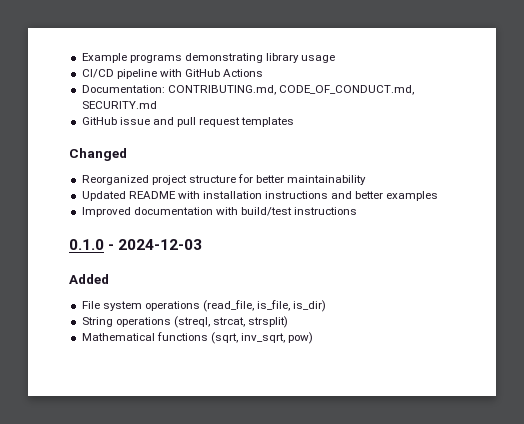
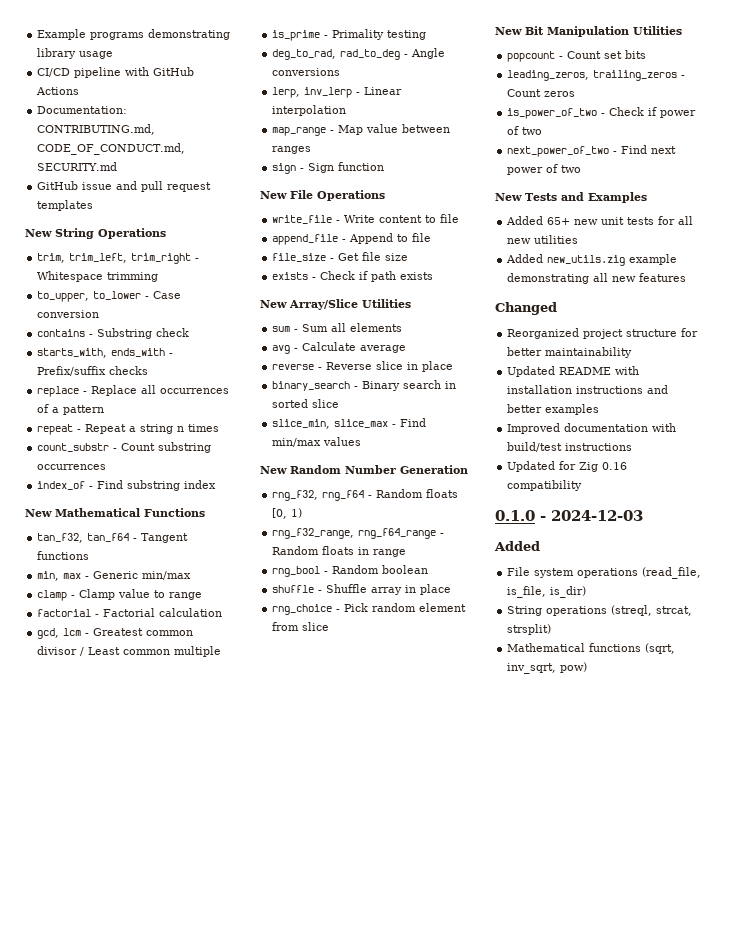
+ New String Operations
+ trim, trim_left, trim_right - Whitespace trimming
+ to_upper, to_lower - Case conversion
+ contains - Substring check
+ starts_with, ends_with - Prefix/suffix checks
+ replace - Replace all occurrences of a pattern
+ repeat - Repeat a string n times
+ count_substr - Count substring occurrences
+ index_of - Find substring index
+ New Mathematical Functions
+ tan_f32, tan_f64 - Tangent functions
+ min, max - Generic min/max
+ clamp - Clamp value to range
+ factorial - Factorial calculation
+ gcd, lcm - Greatest common divisor / Least common multiple
+ is_prime - Primality testing
+ deg_to_rad, rad_to_deg - Angle conversions
+ lerp, inv_lerp - Linear interpolation
+ map_range - Map value between ranges
+ sign - Sign function
+ New File Operations
+ write_file - Write content to file
+ append_file - Append to file
+ file_size - Get file size
+ exists - Check if path exists
+ New Array/Slice Utilities
+ sum - Sum all elements
+ avg - Calculate average
+ reverse - Reverse slice in place
+ binary_search - Binary search in sorted slice
+ slice_min, slice_max - Find min/max values
+ New Random Number Generation
+ rng_f32, rng_f64 - Random floats [0, 1)
+ rng_f32_range, rng_f64_range - Random floats in range
+ rng_bool - Random boolean
+ shuffle - Shuffle array in place
+ rng_choice - Pick random element from slice
+ New Bit Manipulation Utilities
+ popcount - Count set bits
+ leading_zeros, trailing_zeros - Count zeros
+ is_power_of_two - Check if power of two
+ next_power_of_two - Find next power of two
+ New Tests and Examples
+ Added 65+ new unit tests for all new utilities
+ Added new_utils.zig example demonstrating all new features
+ Updated for Zig 0.16 compatibility

